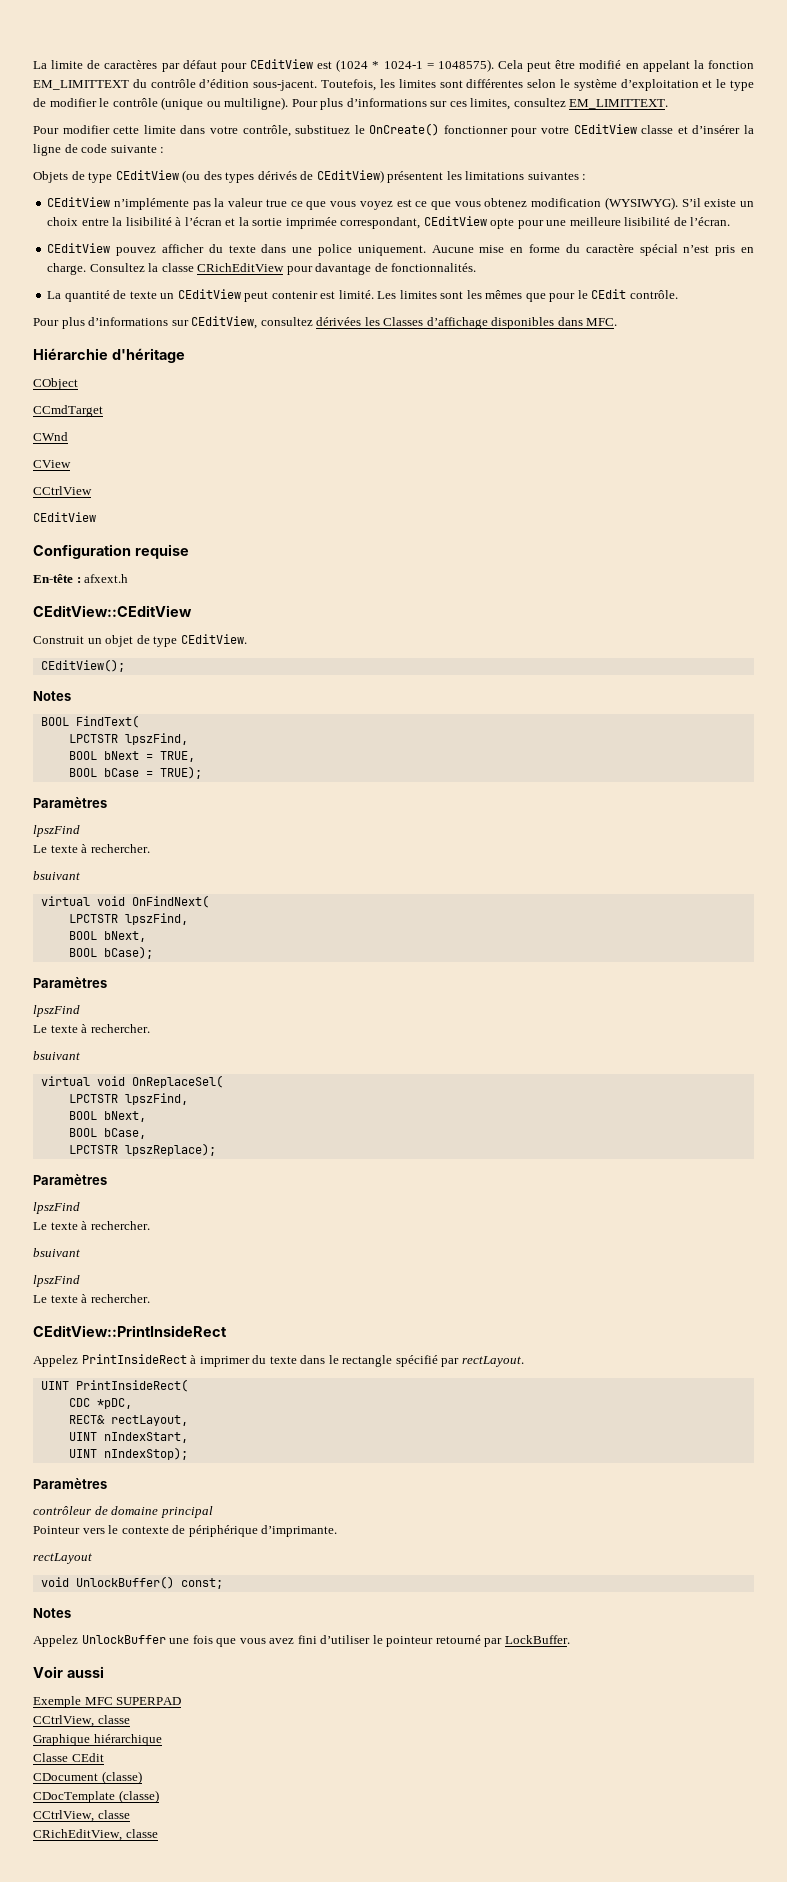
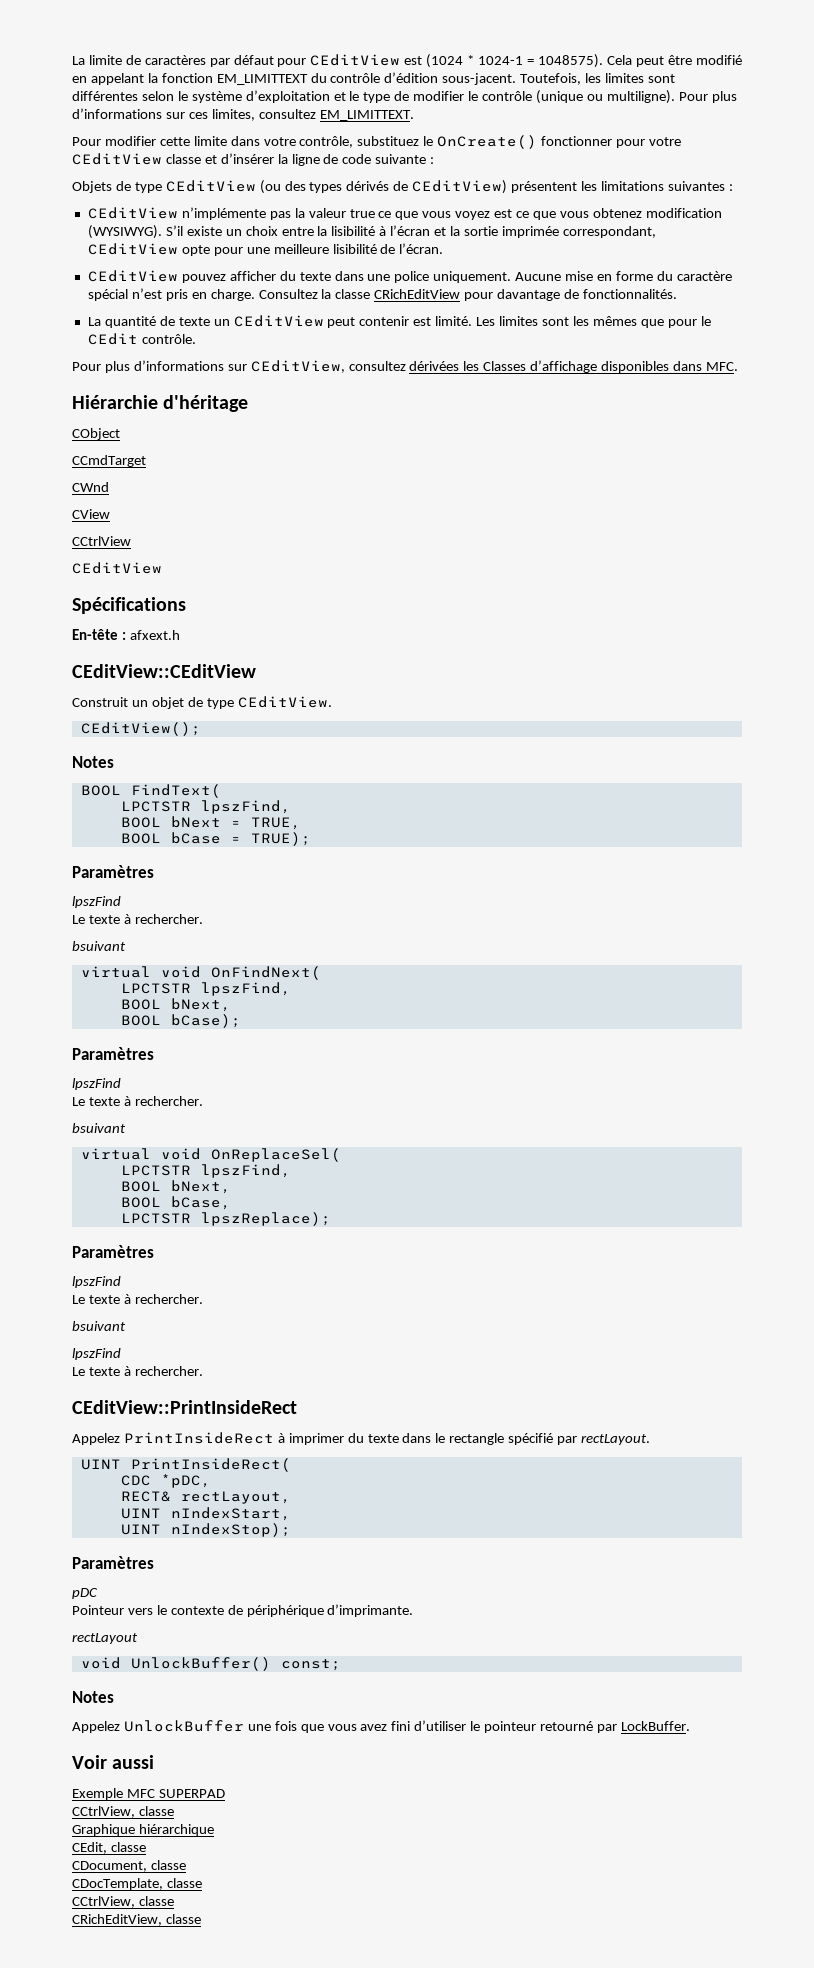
- Configuration requise
+ Spécifications
- contrôleur de domaine principal
+ pDC
- Classe CEdit
- CDocument (classe)
- CDocTemplate (classe)
+ CEdit, classe
+ CDocument, classe
+ CDocTemplate, classe

